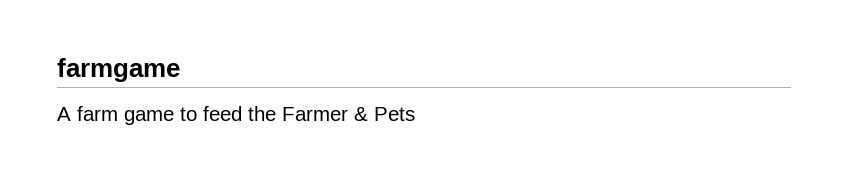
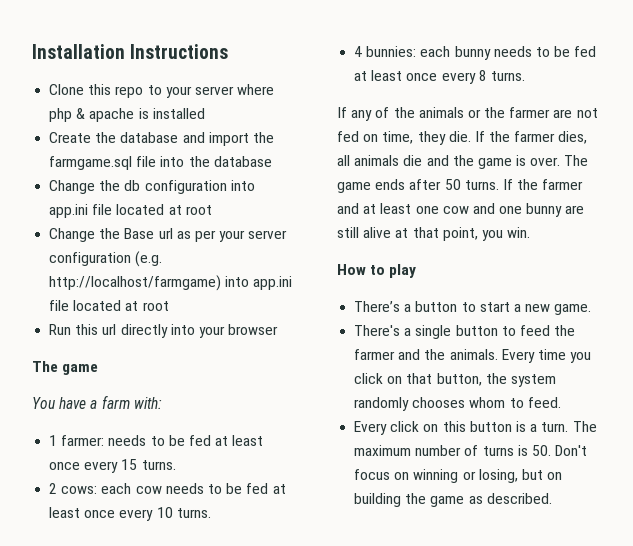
- farmgame
- A farm game to feed the Farmer & Pets
+ Installation Instructions
+ Clone this repo to your server where php & apache is installed
+ Create the database and import the farmgame.sql file into the database
+ Change the db configuration into app.ini file located at root
+ Change the Base url as per your server configuration (e.g. http://localhost/farmgame) into app.ini file located at root
+ Run this url directly into your browser
+ The game
+ You have a farm with:
+ 1 farmer: needs to be fed at least once every 15 turns.
+ 2 cows: each cow needs to be fed at least once every 10 turns.
+ 4 bunnies: each bunny needs to be fed at least once every 8 turns.
+ If any of the animals or the farmer are not fed on time, they die. If the farmer dies, all animals die and the game is over. The game ends after 50 turns. If the farmer and at least one cow and one bunny are still alive at that point, you win.
+ How to play
+ There’s a button to start a new game.
+ There's a single button to feed the farmer and the animals. Every time you click on that button, the system randomly chooses whom to feed.
+ Every click on this button is a turn. The maximum number of turns is 50. Don't focus on winning or losing, but on building the game as described.

